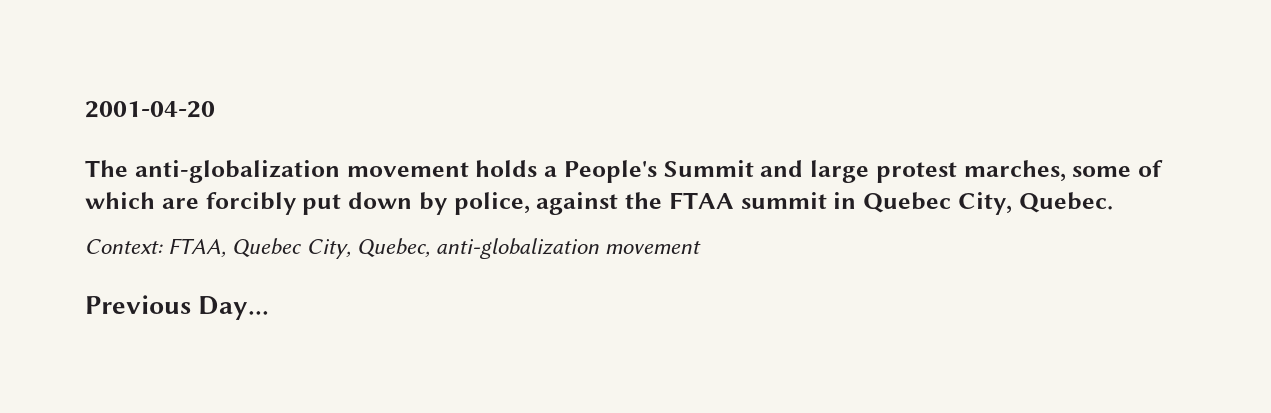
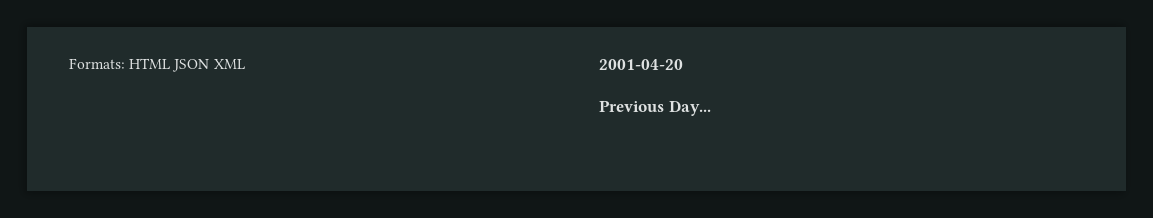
+ Formats: HTML JSON XML
  2001-04-20
- The anti-globalization movement holds a People's Summit and large protest marches, some of which are forcibly put down by police, against the FTAA summit in Quebec City, Quebec.
- Context: FTAA, Quebec City, Quebec, anti-globalization movement

